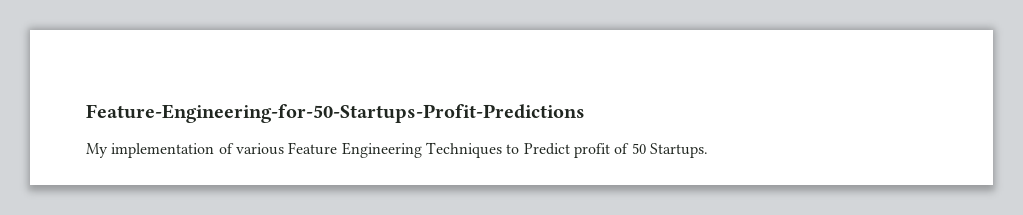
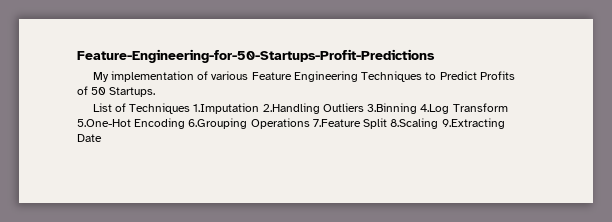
- My implementation of various Feature Engineering Techniques to Predict profit of 50 Startups.
+ My implementation of various Feature Engineering Techniques to Predict Profits of 50 Startups.
+ List of Techniques 1.Imputation 2.Handling Outliers 3.Binning 4.Log Transform 5.One-Hot Encoding 6.Grouping Operations 7.Feature Split 8.Scaling 9.Extracting Date

